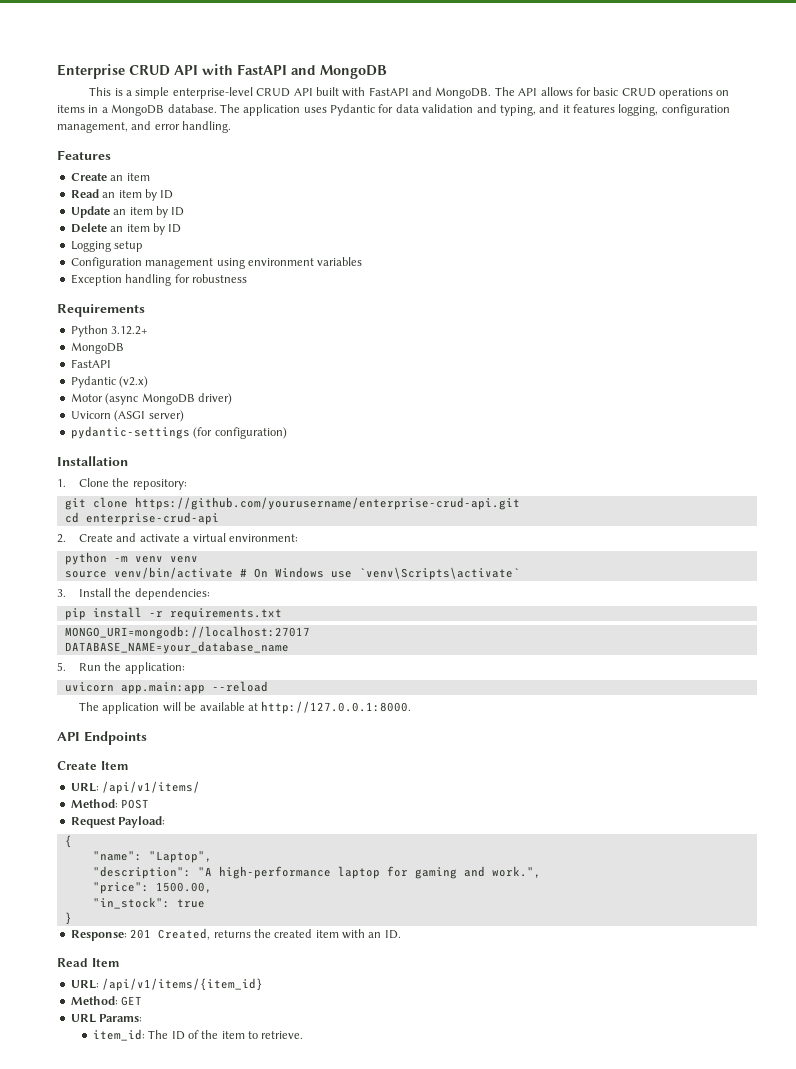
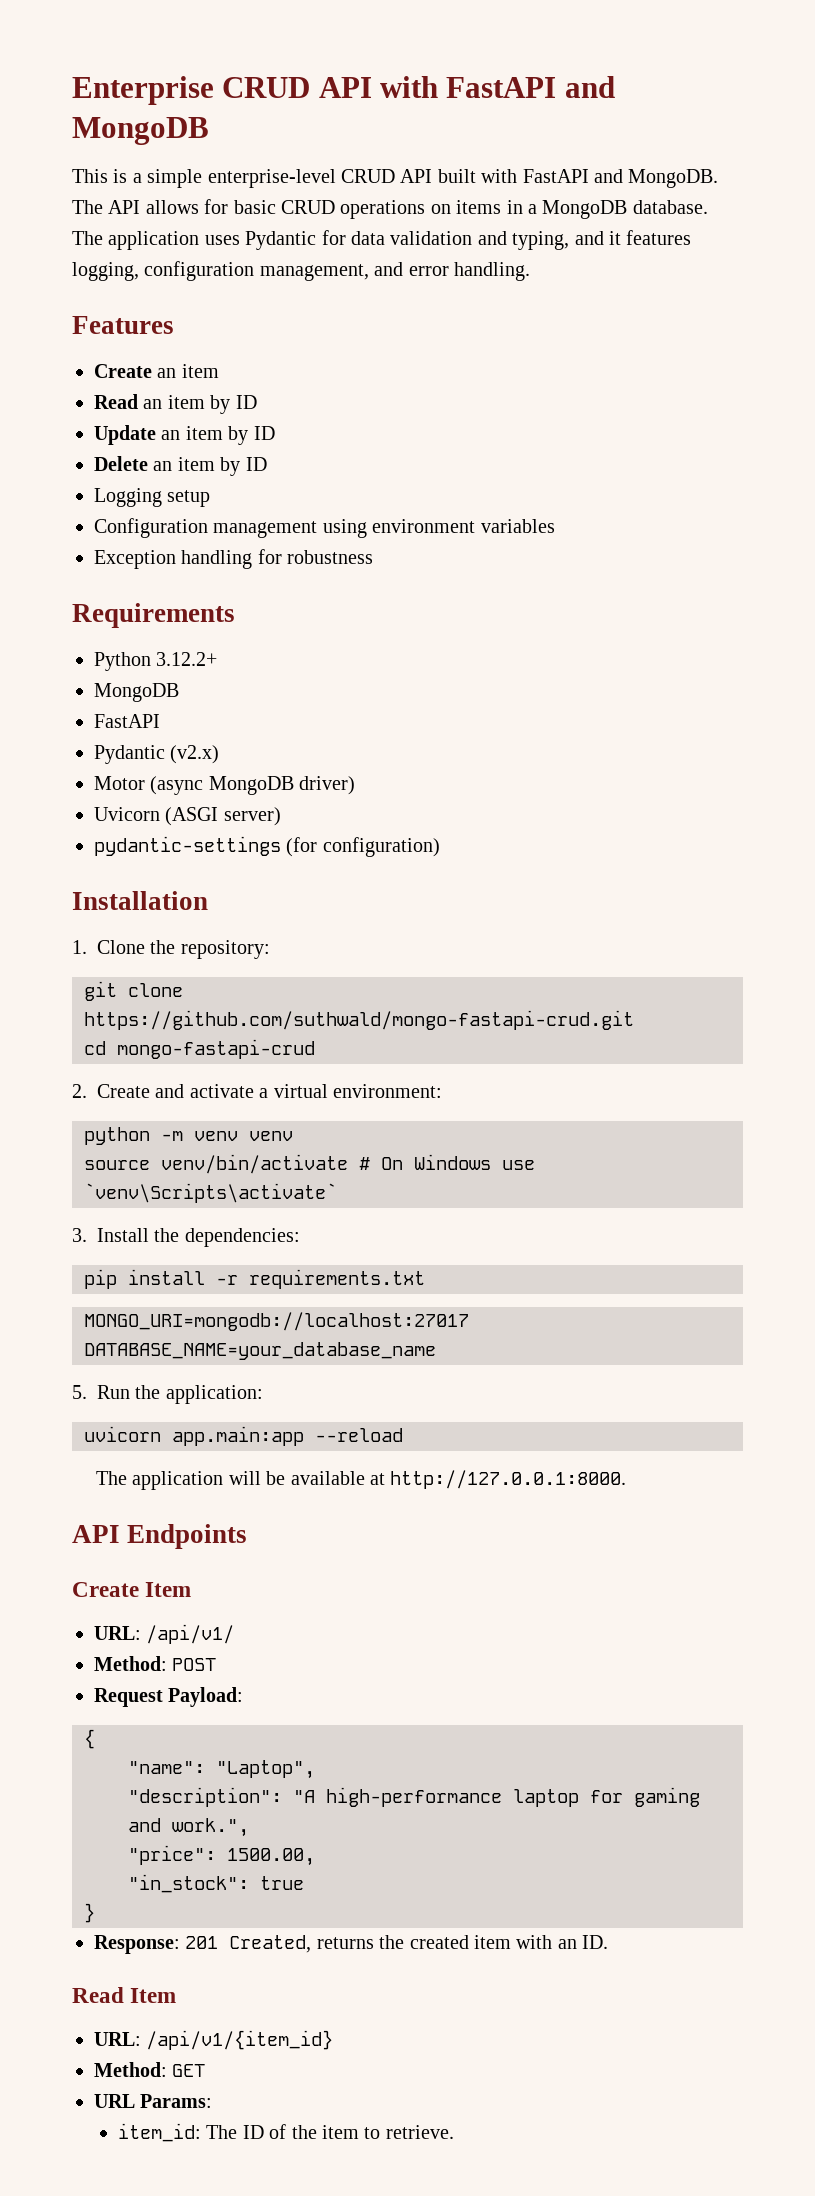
- git clone https://github.com/yourusername/enterprise-crud-api.git
+ git clone https://github.com/suthwald/mongo-fastapi-crud.git
- cd enterprise-crud-api
+ cd mongo-fastapi-crud
- URL: /api/v1/items/
+ URL: /api/v1/
- URL: /api/v1/items/{item_id}
+ URL: /api/v1/{item_id}

